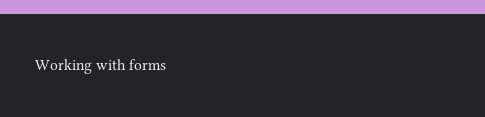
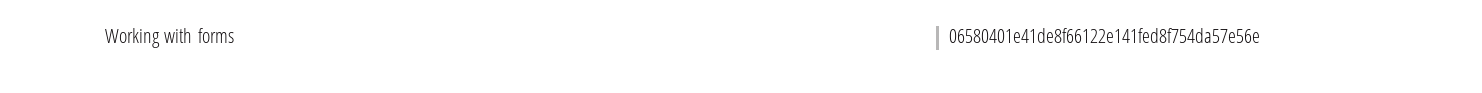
+ 06580401e41de8f66122e141fed8f754da57e56e

